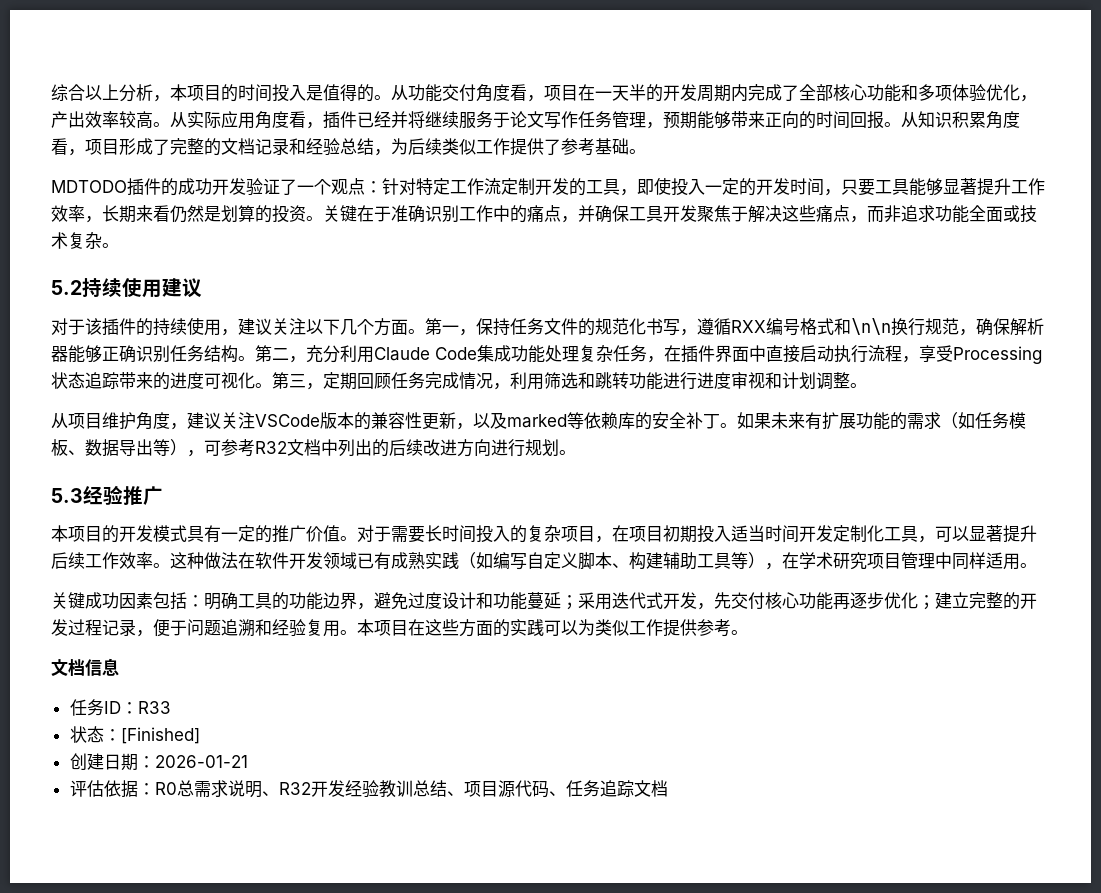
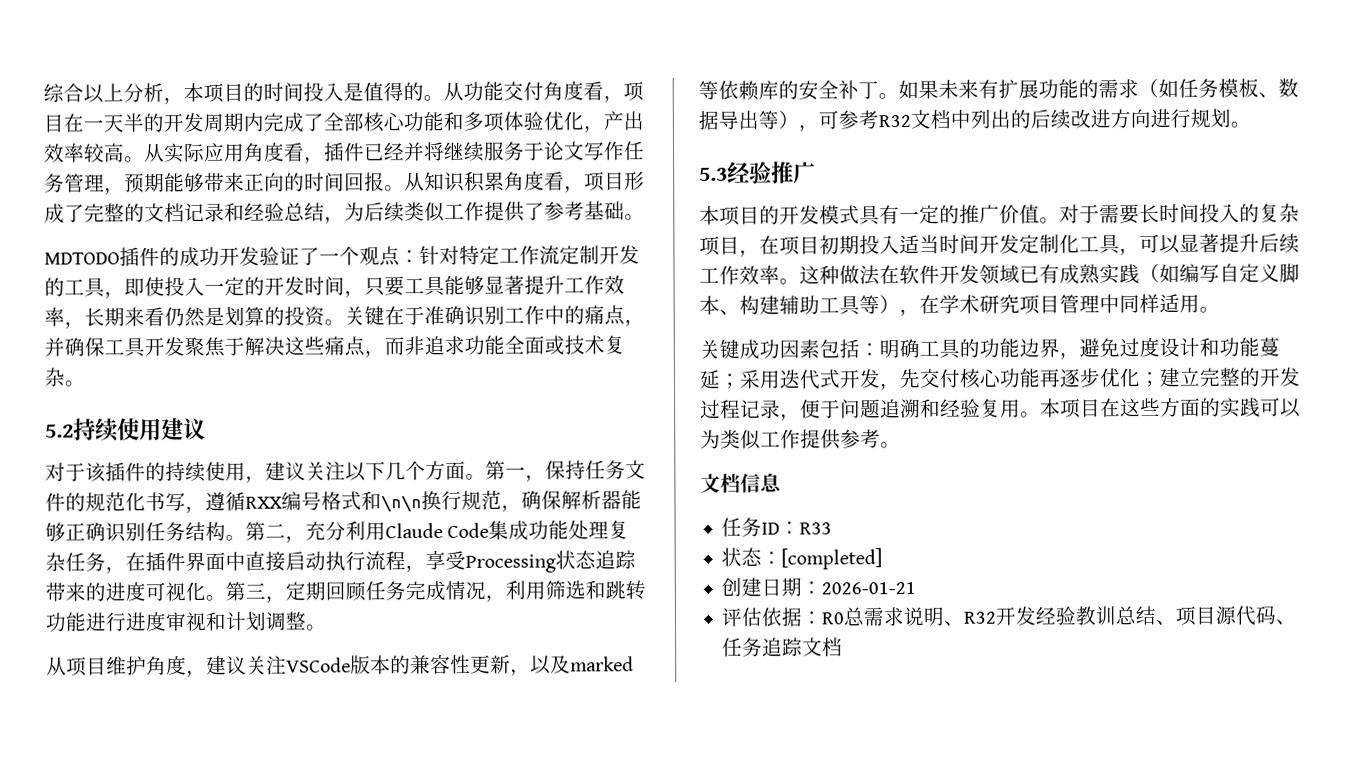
- 状态：[Finished]
+ 状态：[completed]

